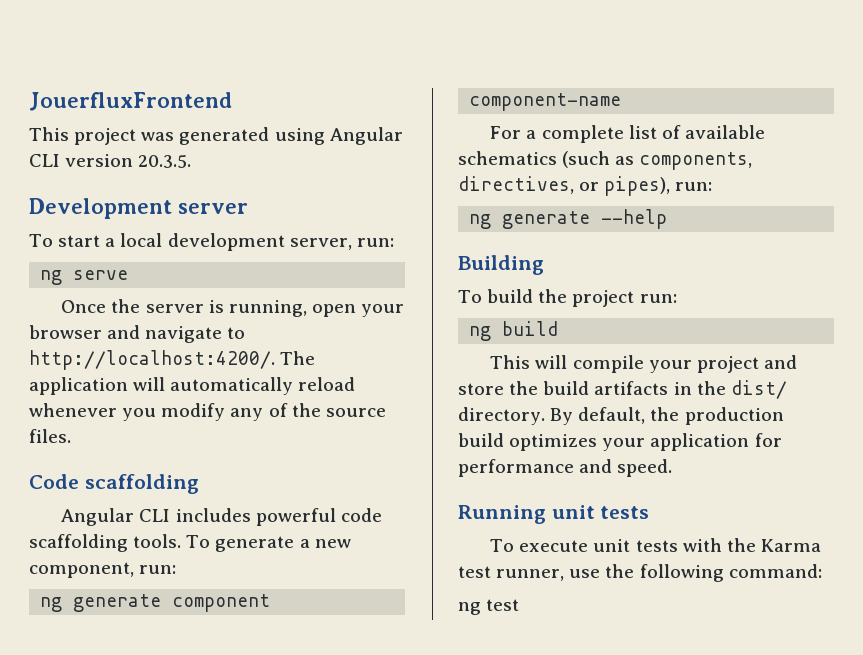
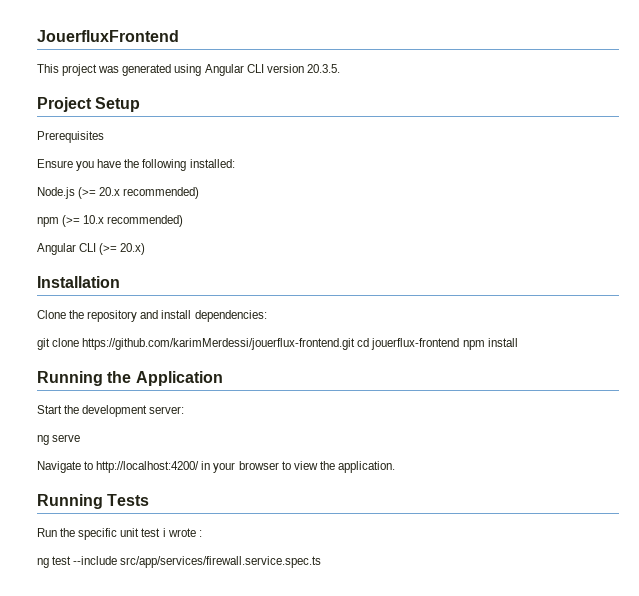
- Development server
- To start a local development server, run:
+ Project Setup
+ Prerequisites
+ Ensure you have the following installed:
+ Node.js (>= 20.x recommended)
+ npm (>= 10.x recommended)
+ Angular CLI (>= 20.x)
+ Installation
+ Clone the repository and install dependencies:
+ git clone https://github.com/karimMerdessi/jouerflux-frontend.git cd jouerflux-frontend npm install
+ Running the Application
+ Start the development server:
  ng serve
- Once the server is running, open your browser and navigate to http://localhost:4200/. The application will automatically reload whenever you modify any of the source files.
- Code scaffolding
- Angular CLI includes powerful code scaffolding tools. To generate a new component, run:
- ng generate component component-name
- For a complete list of available schematics (such as components, directives, or pipes), run:
- ng generate --help
- Building
- To build the project run:
- ng build
- This will compile your project and store the build artifacts in the dist/ directory. By default, the production build optimizes your application for performance and speed.
- Running unit tests
- To execute unit tests with the Karma test runner, use the following command:
+ Navigate to http://localhost:4200/ in your browser to view the application.
+ Running Tests
+ Run the specific unit test i wrote :
- ng test
+ ng test --include src/app/services/firewall.service.spec.ts

